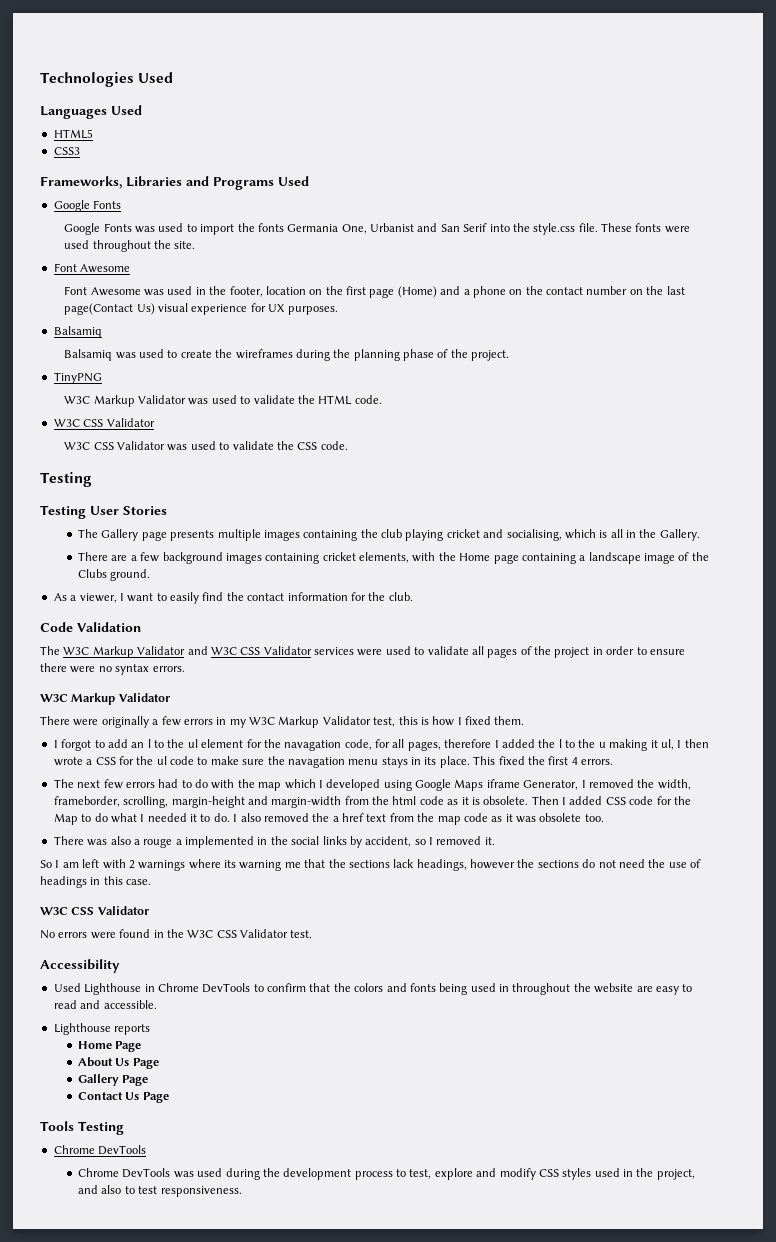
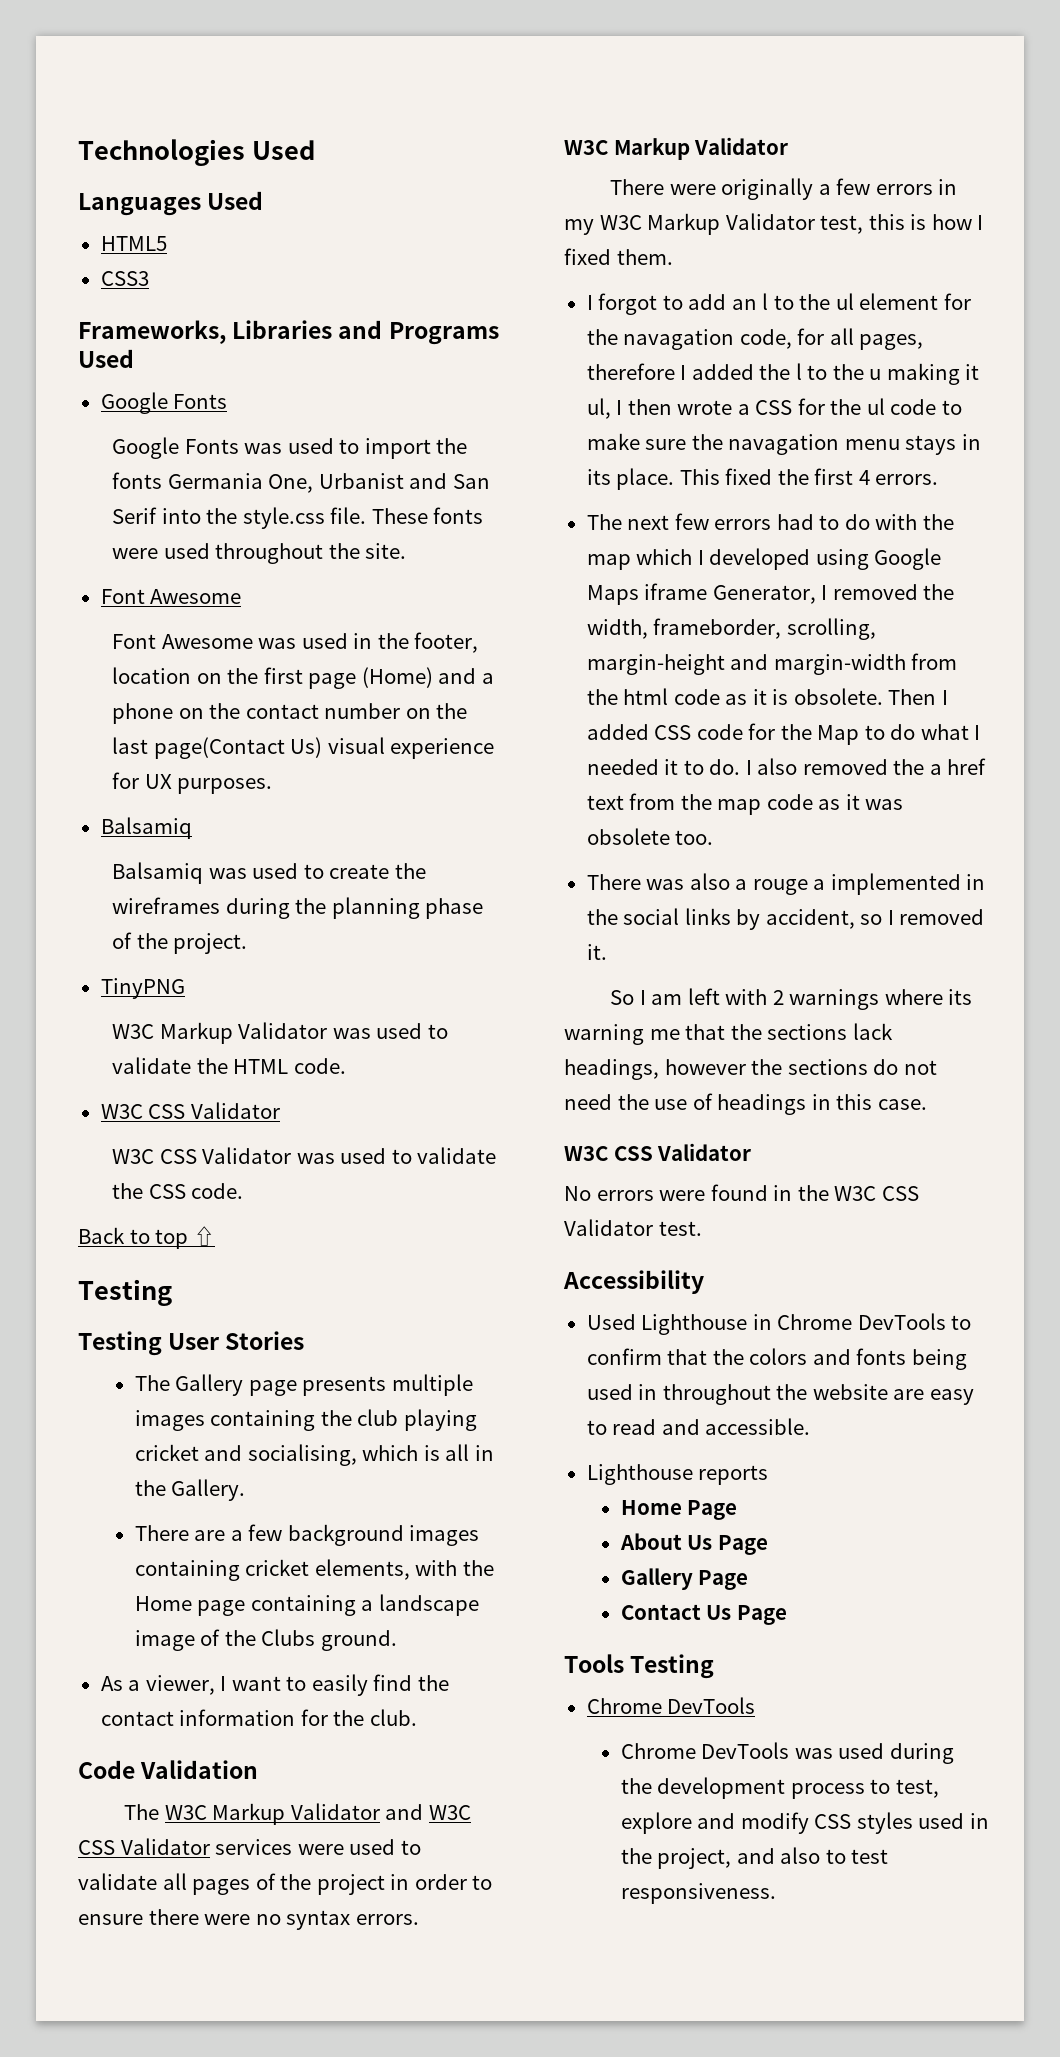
+ Back to top ⇧

